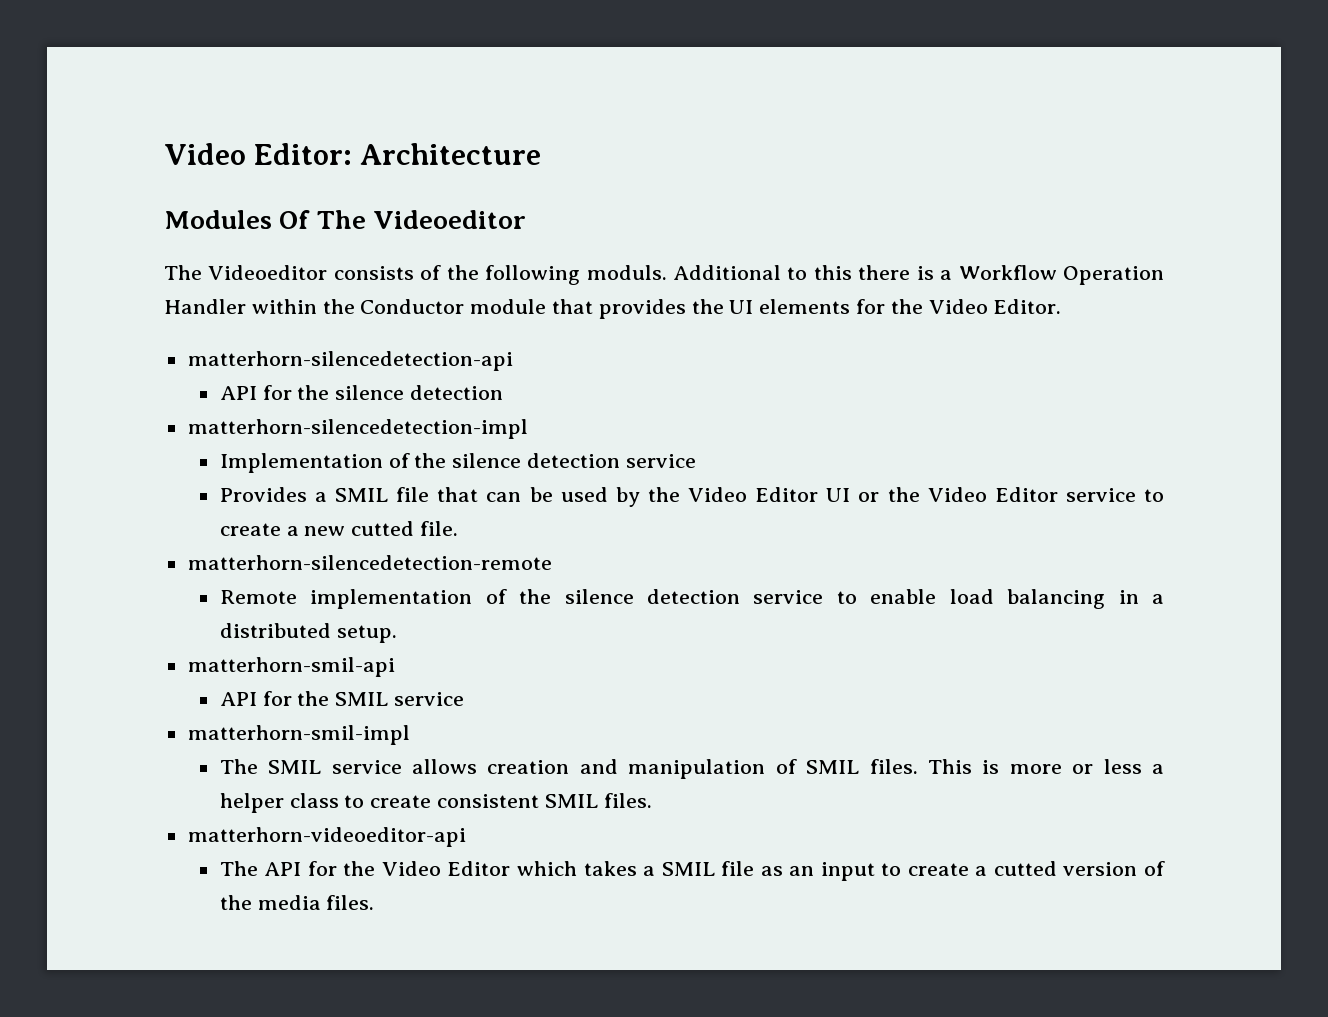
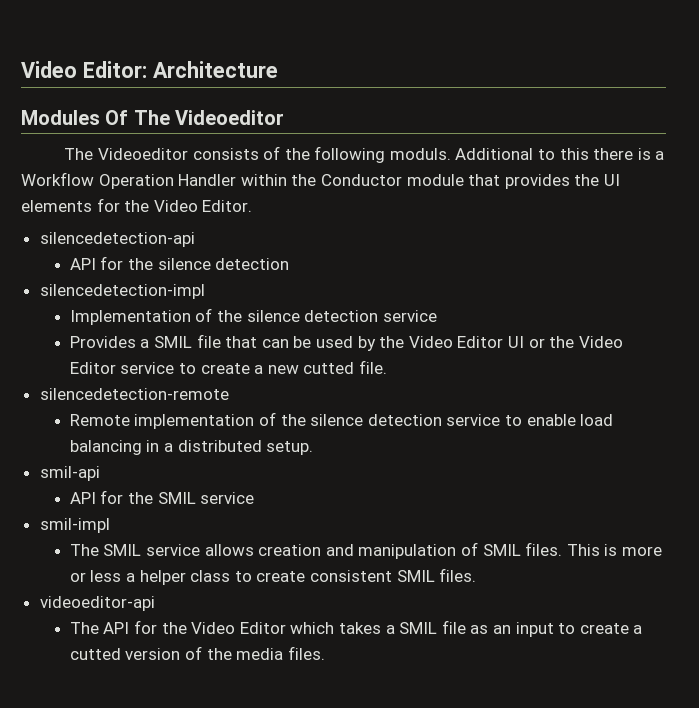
- matterhorn-silencedetection-api
+ silencedetection-api
- matterhorn-silencedetection-impl
+ silencedetection-impl
- matterhorn-silencedetection-remote
+ silencedetection-remote
- matterhorn-smil-api
+ smil-api
- matterhorn-smil-impl
+ smil-impl
- matterhorn-videoeditor-api
+ videoeditor-api

